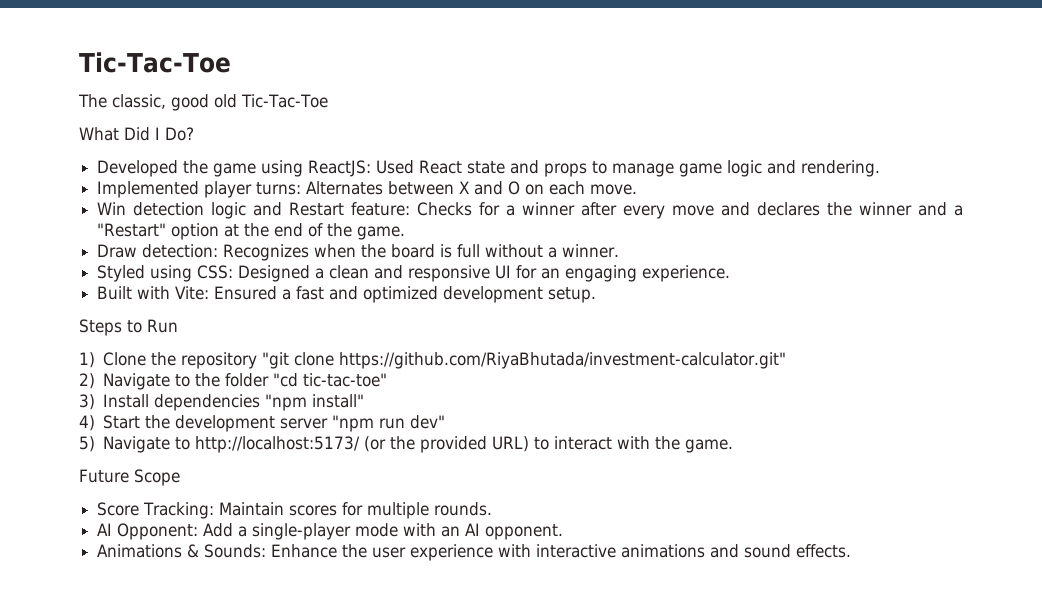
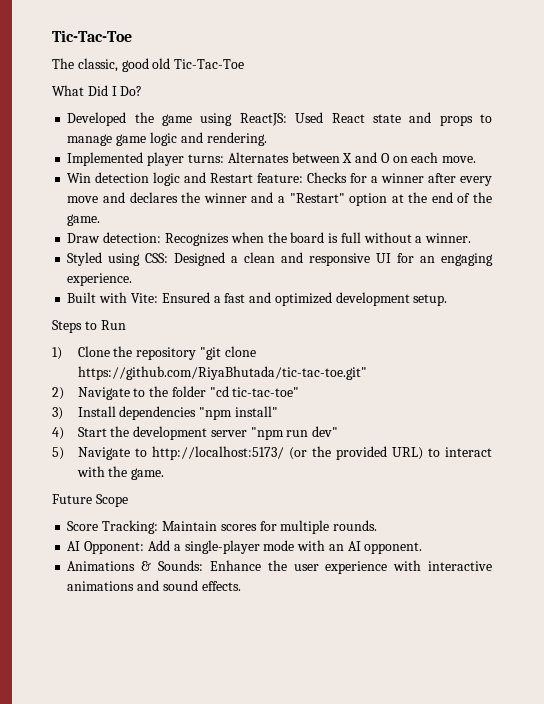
- 1) Clone the repository "git clone https://github.com/RiyaBhutada/investment-calculator.git"
+ 1) Clone the repository "git clone https://github.com/RiyaBhutada/tic-tac-toe.git"

